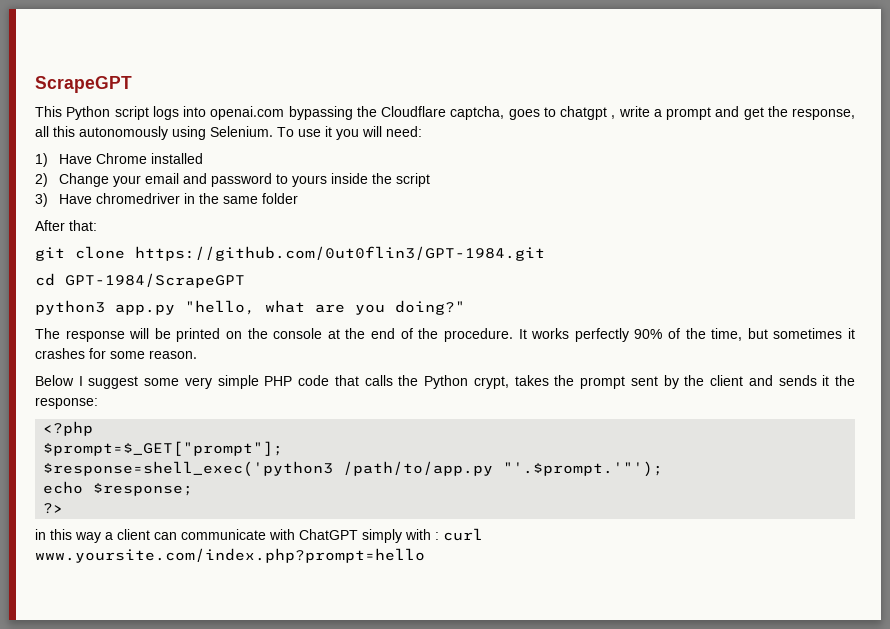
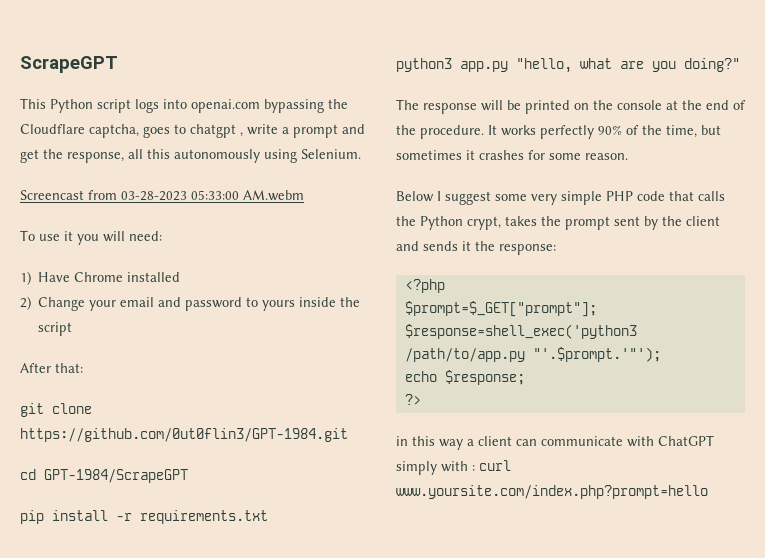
- This Python script logs into openai.com bypassing the Cloudflare captcha, goes to chatgpt , write a prompt and get the response, all this autonomously using Selenium. To use it you will need:
+ This Python script logs into openai.com bypassing the Cloudflare captcha, goes to chatgpt , write a prompt and get the response, all this autonomously using Selenium.
+ Screencast from 03-28-2023 05:33:00 AM.webm
+ To use it you will need:
- 3) Have chromedriver in the same folder
+ pip install -r requirements.txt

